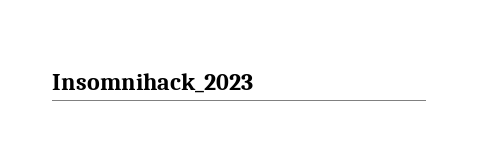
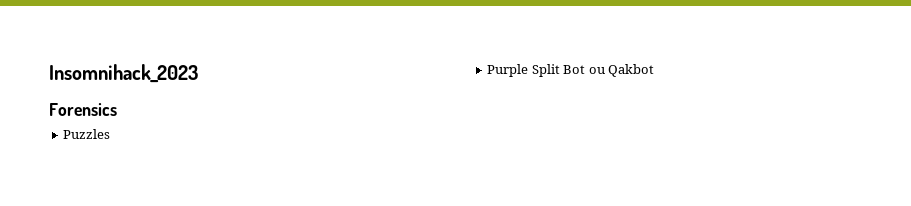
+ Forensics
+ Puzzles
+ Purple Split Bot ou Qakbot

